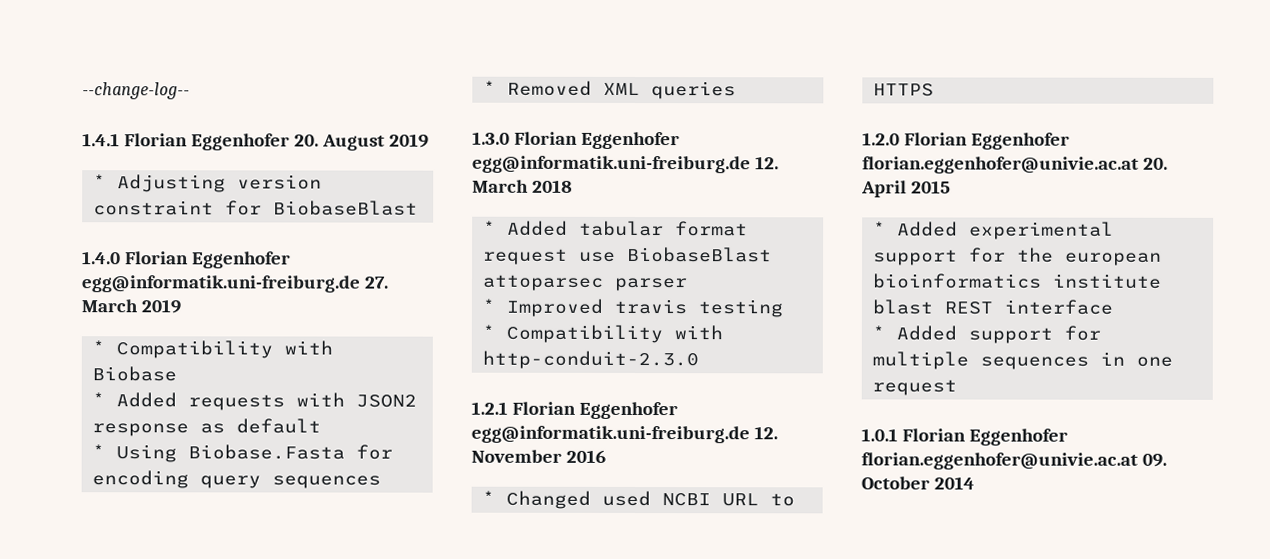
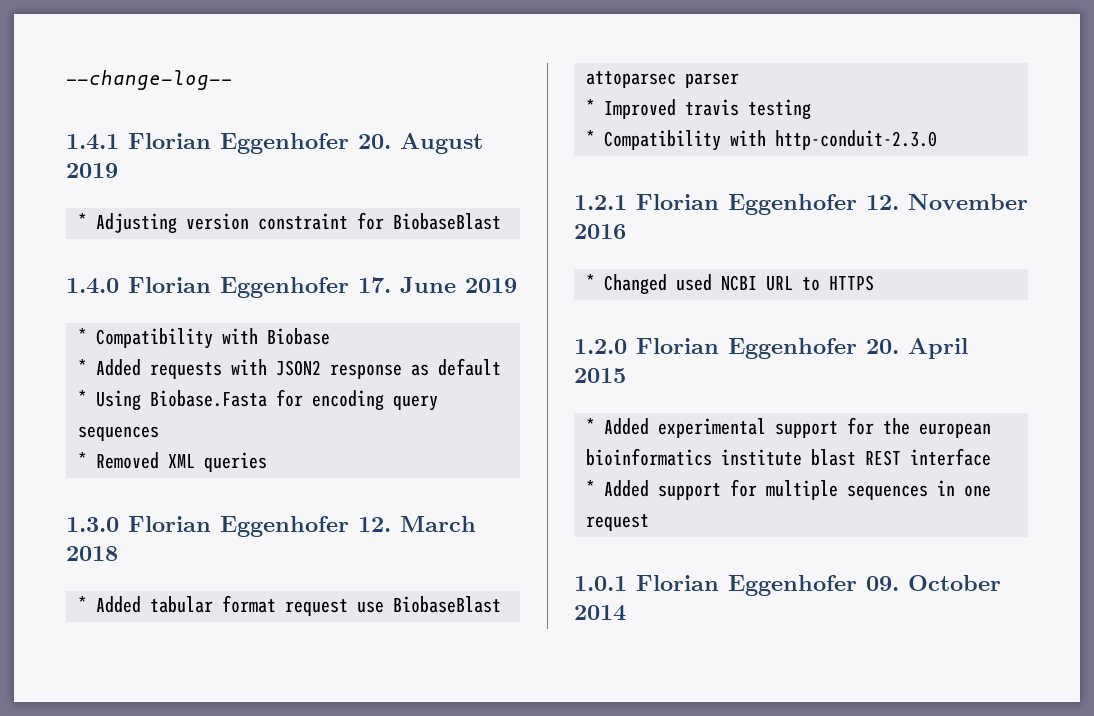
- 1.4.0 Florian Eggenhofer egg@informatik.uni-freiburg.de 27. March 2019
+ 1.4.0 Florian Eggenhofer 17. June 2019
- 1.3.0 Florian Eggenhofer egg@informatik.uni-freiburg.de 12. March 2018
+ 1.3.0 Florian Eggenhofer 12. March 2018
- 1.2.1 Florian Eggenhofer egg@informatik.uni-freiburg.de 12. November 2016
+ 1.2.1 Florian Eggenhofer 12. November 2016
- 1.2.0 Florian Eggenhofer florian.eggenhofer@univie.ac.at 20. April 2015
+ 1.2.0 Florian Eggenhofer 20. April 2015
- 1.0.1 Florian Eggenhofer florian.eggenhofer@univie.ac.at 09. October 2014
+ 1.0.1 Florian Eggenhofer 09. October 2014

